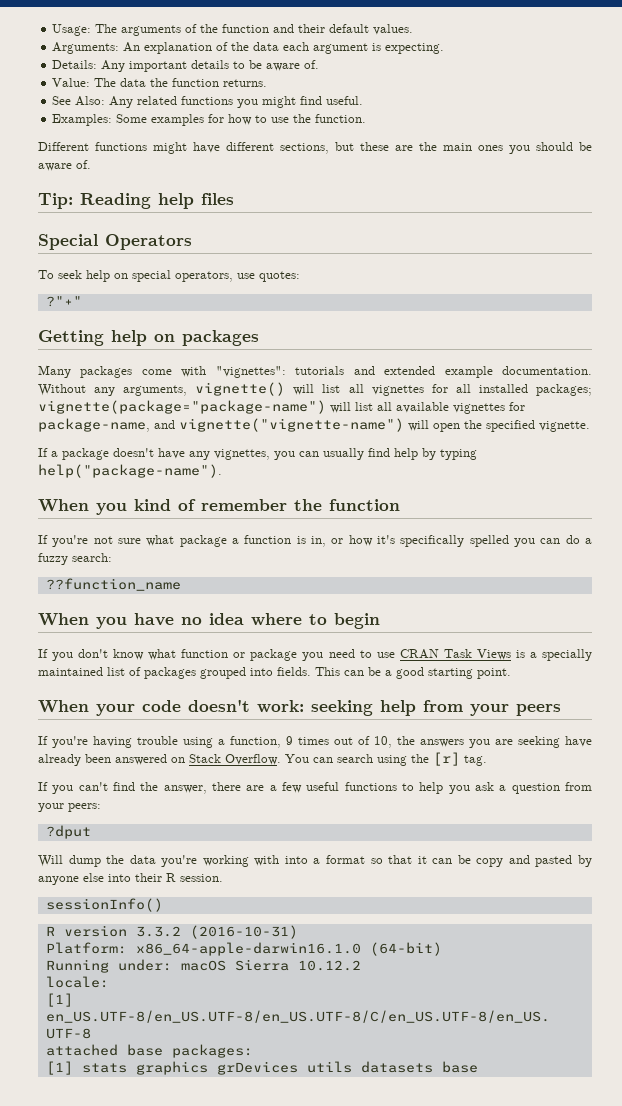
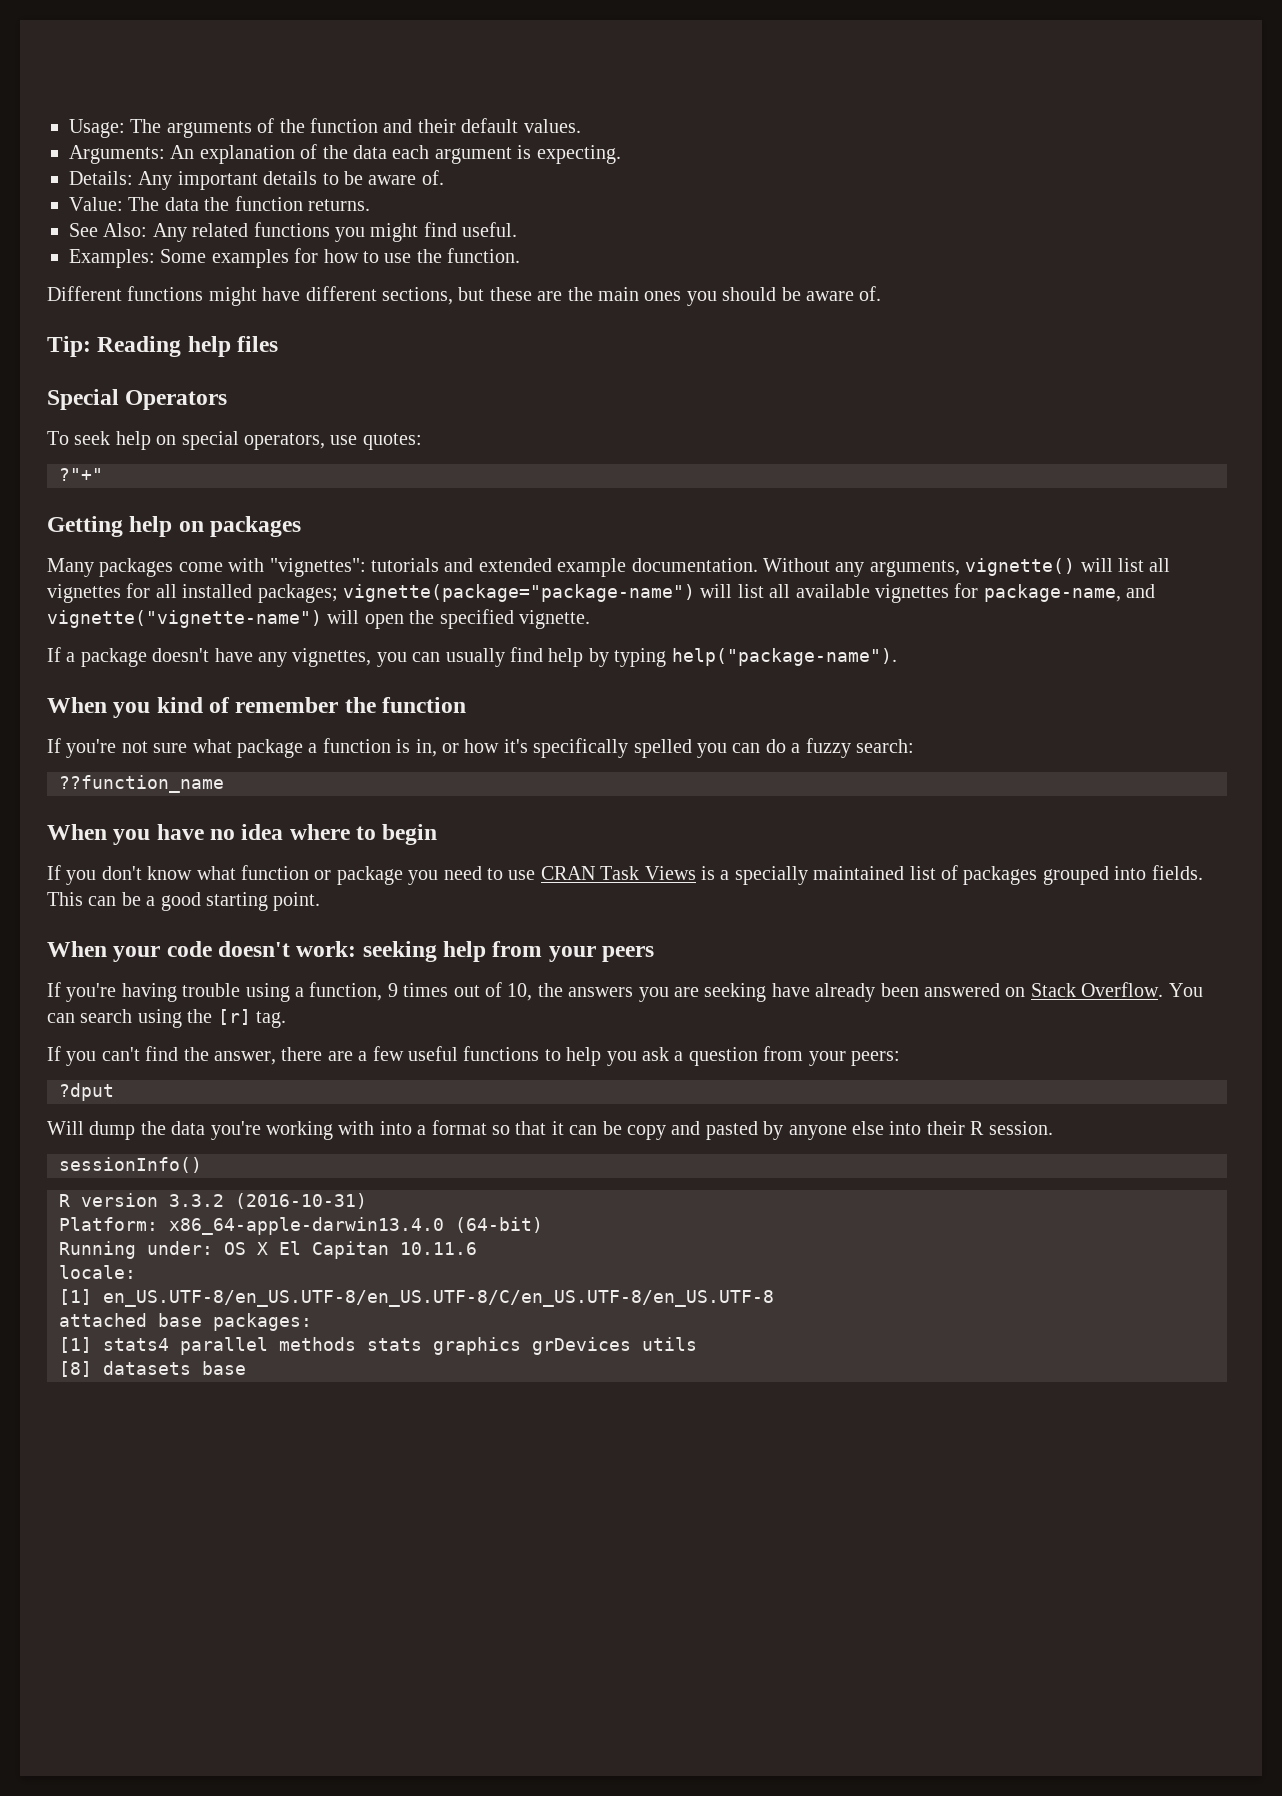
- Platform: x86_64-apple-darwin16.1.0 (64-bit)
+ Platform: x86_64-apple-darwin13.4.0 (64-bit)
- Running under: macOS Sierra 10.12.2
+ Running under: OS X El Capitan 10.11.6
- [1] stats graphics grDevices utils datasets base
+ [1] stats4 parallel methods stats graphics grDevices utils
+ [8] datasets base

